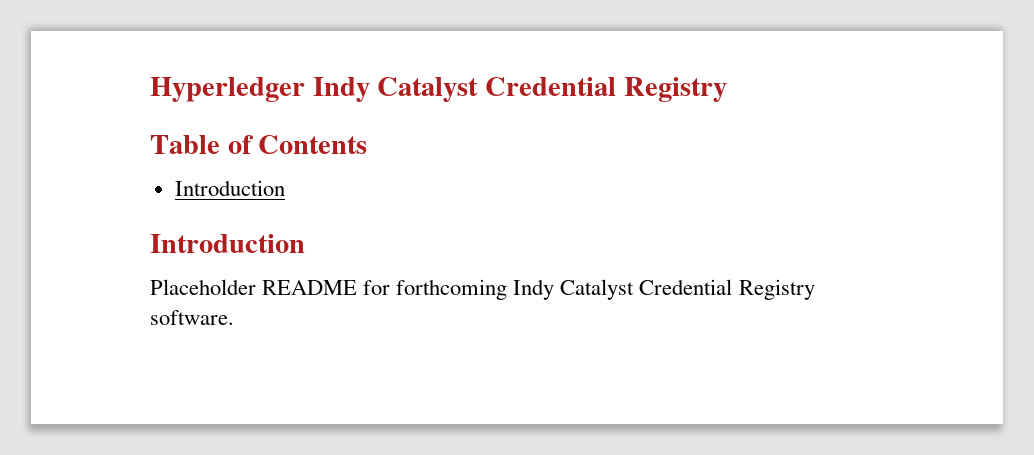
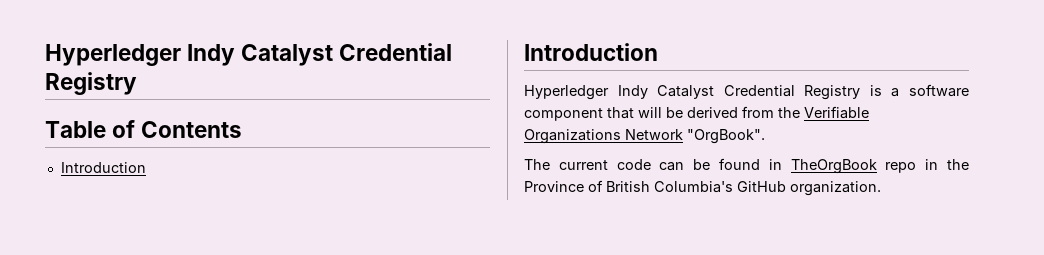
- Placeholder README for forthcoming Indy Catalyst Credential Registry software.
+ Hyperledger Indy Catalyst Credential Registry is a software component that will be derived from the Verifiable Organizations Network "OrgBook".
+ The current code can be found in TheOrgBook repo in the Province of British Columbia's GitHub organization.

